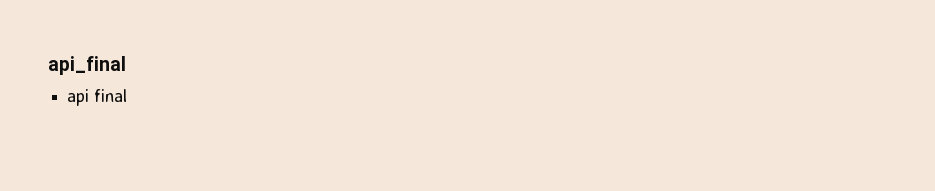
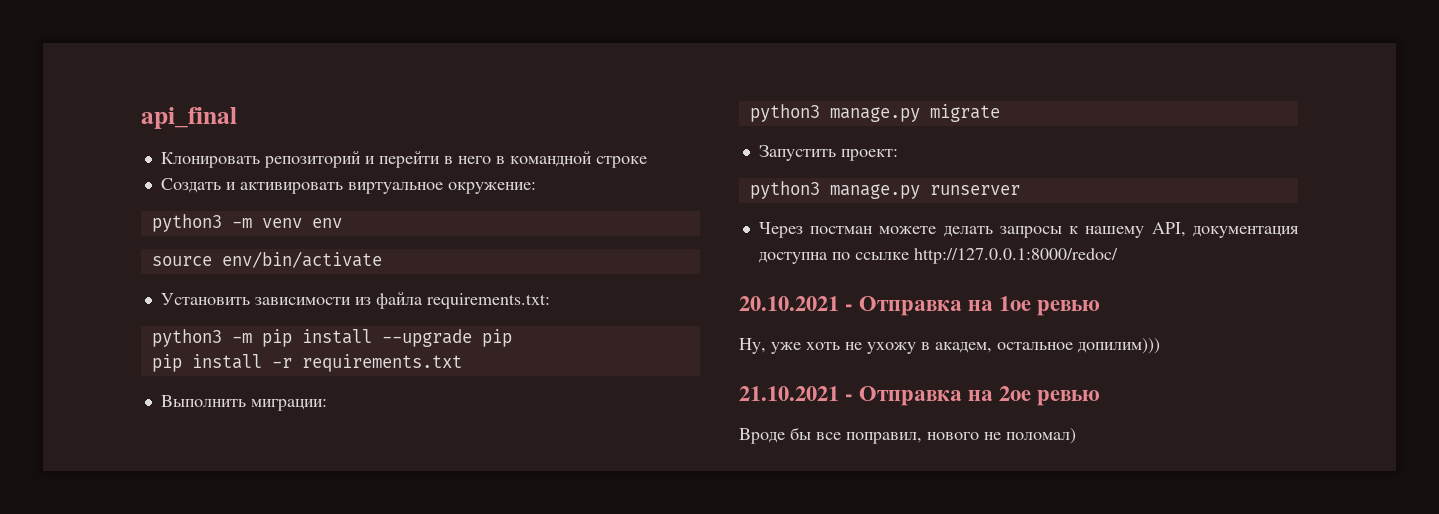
- api final
+ Клонировать репозиторий и перейти в него в командной строке
+ Cоздать и активировать виртуальное окружение:
+ python3 -m venv env
+ source env/bin/activate
+ Установить зависимости из файла requirements.txt:
+ python3 -m pip install --upgrade pip
+ pip install -r requirements.txt
+ Выполнить миграции:
+ python3 manage.py migrate
+ Запустить проект:
+ python3 manage.py runserver
+ Через постман можете делать запросы к нашему API, документация доступна по ссылке http://127.0.0.1:8000/redoc/
+ 20.10.2021 - Отправка на 1ое ревью
+ Ну, уже хоть не ухожу в академ, остальное допилим)))
+ 21.10.2021 - Отправка на 2ое ревью
+ Вроде бы все поправил, нового не поломал)

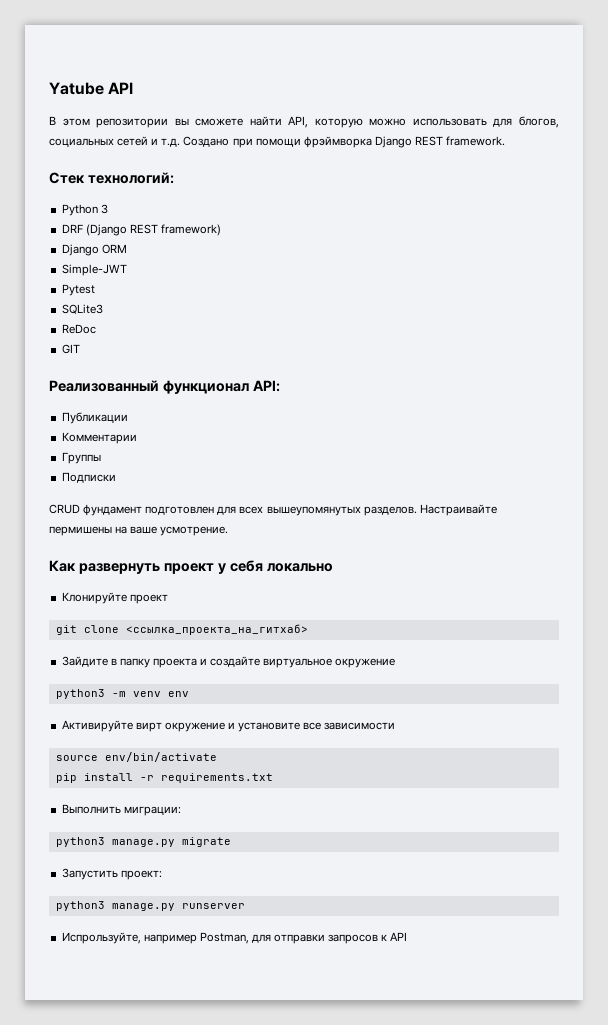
- api_final
- Клонировать репозиторий и перейти в него в командной строке
- Cоздать и активировать виртуальное окружение:
+ Yatube API
+ В этом репозитории вы сможете найти API, которую можно использовать для блогов, социальных сетей и т.д. Cоздано при помощи фрэймворка Django REST framework.
+ Стек технологий:
+ Python 3
+ DRF (Django REST framework)
+ Django ORM
+ Simple-JWT
+ Pytest
+ SQLite3
+ ReDoc
+ GIT
+ Реализованный функционал API:
+ Публикации
+ Комментарии
+ Группы
+ Подписки
+ CRUD фундамент подготовлен для всех вышеупомянутых разделов. Настраивайте пермишены на ваше усмотрение.
+ Как развернуть проект у себя локально
+ Клонируйте проект
+ git clone <ссылка_проекта_на_гитхаб>
+ Зайдите в папку проекта и создайте виртуальное окружение
  python3 -m venv env
+ Активируйте вирт окружение и установите все зависимости
  source env/bin/activate
- Установить зависимости из файла requirements.txt:
- python3 -m pip install --upgrade pip
- Через постман можете делать запросы к нашему API, документация доступна по ссылке http://127.0.0.1:8000/redoc/
- 20.10.2021 - Отправка на 1ое ревью
- Ну, уже хоть не ухожу в академ, остальное допилим)))
- 21.10.2021 - Отправка на 2ое ревью
- Вроде бы все поправил, нового не поломал)
+ Испрользуйте, например Postman, для отправки запросов к API

